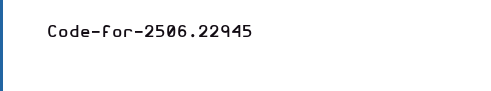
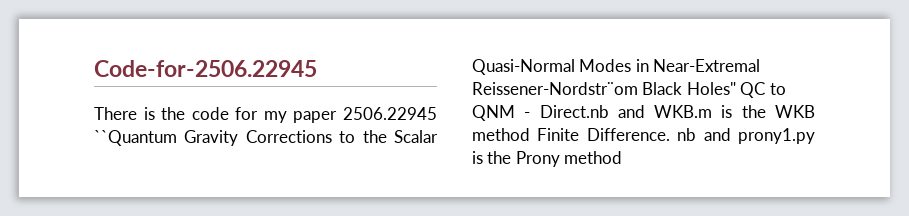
+ There is the code for my paper 2506.22945 ``Quantum Gravity Corrections to the Scalar Quasi-Normal Modes in Near-Extremal Reissener-Nordstr¨om Black Holes" QC to QNM - Direct.nb and WKB.m is the WKB method Finite Difference. nb and prony1.py is the Prony method

